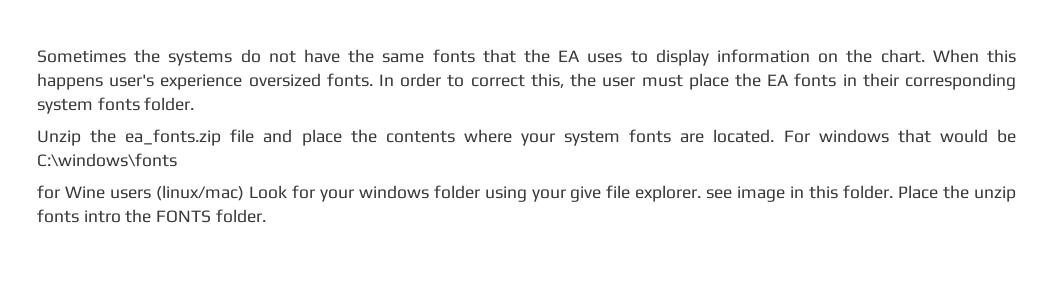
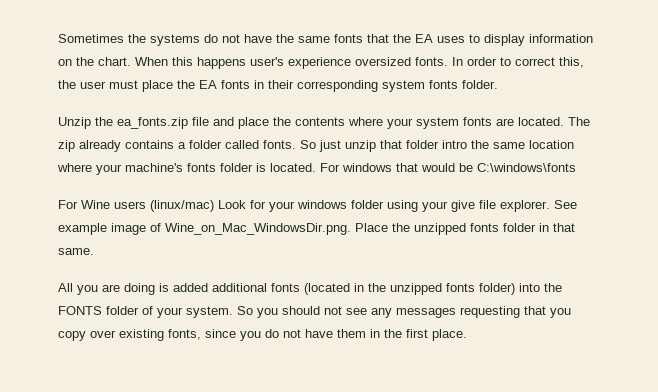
+ The zip already contains a folder called fonts. So just unzip that folder intro the same location where your machine's fonts folder is located.
- for Wine users (linux/mac) Look for your windows folder using your give file explorer. see image in this folder. Place the unzip fonts intro the FONTS folder.
+ For Wine users (linux/mac) Look for your windows folder using your give file explorer. See example image of Wine_on_Mac_WindowsDir.png. Place the unzipped fonts folder in that same.
+ All you are doing is added additional fonts (located in the unzipped fonts folder) into the FONTS folder of your system. So you should not see any messages requesting that you copy over existing fonts, since you do not have them in the first place.

